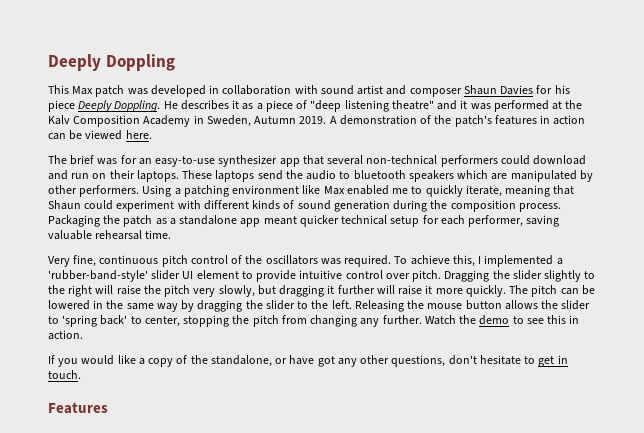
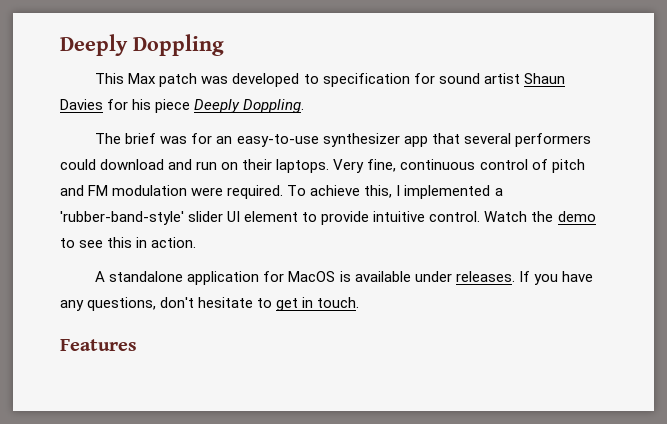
- This Max patch was developed in collaboration with sound artist and composer Shaun Davies for his piece Deeply Doppling. He describes it as a piece of "deep listening theatre" and it was performed at the Kalv Composition Academy in Sweden, Autumn 2019. A demonstration of the patch's features in action can be viewed here.
+ This Max patch was developed to specification for sound artist Shaun Davies for his piece Deeply Doppling.
- The brief was for an easy-to-use synthesizer app that several non-technical performers could download and run on their laptops. These laptops send the audio to bluetooth speakers which are manipulated by other performers. Using a patching environment like Max enabled me to quickly iterate, meaning that Shaun could experiment with different kinds of sound generation during the composition process. Packaging the patch as a standalone app meant quicker technical setup for each performer, saving valuable rehearsal time.
- Very fine, continuous pitch control of the oscillators was required.
+ The brief was for an easy-to-use synthesizer app that several performers could download and run on their laptops. Very fine, continuous control of pitch and FM modulation were required.
- To achieve this, I implemented a 'rubber-band-style' slider UI element to provide intuitive control over pitch. Dragging the slider slightly to the right will raise the pitch very slowly, but dragging it further will raise it more quickly. The pitch can be lowered in the same way by dragging the slider to the left. Releasing the mouse button allows the slider to 'spring back' to center, stopping the pitch from changing any further.
+ To achieve this, I implemented a 'rubber-band-style' slider UI element to provide intuitive control.
- If you would like a copy of the standalone, or have got any other questions, don't hesitate to get in touch.
+ A standalone application for MacOS is available under releases. If you have any questions, don't hesitate to get in touch.

